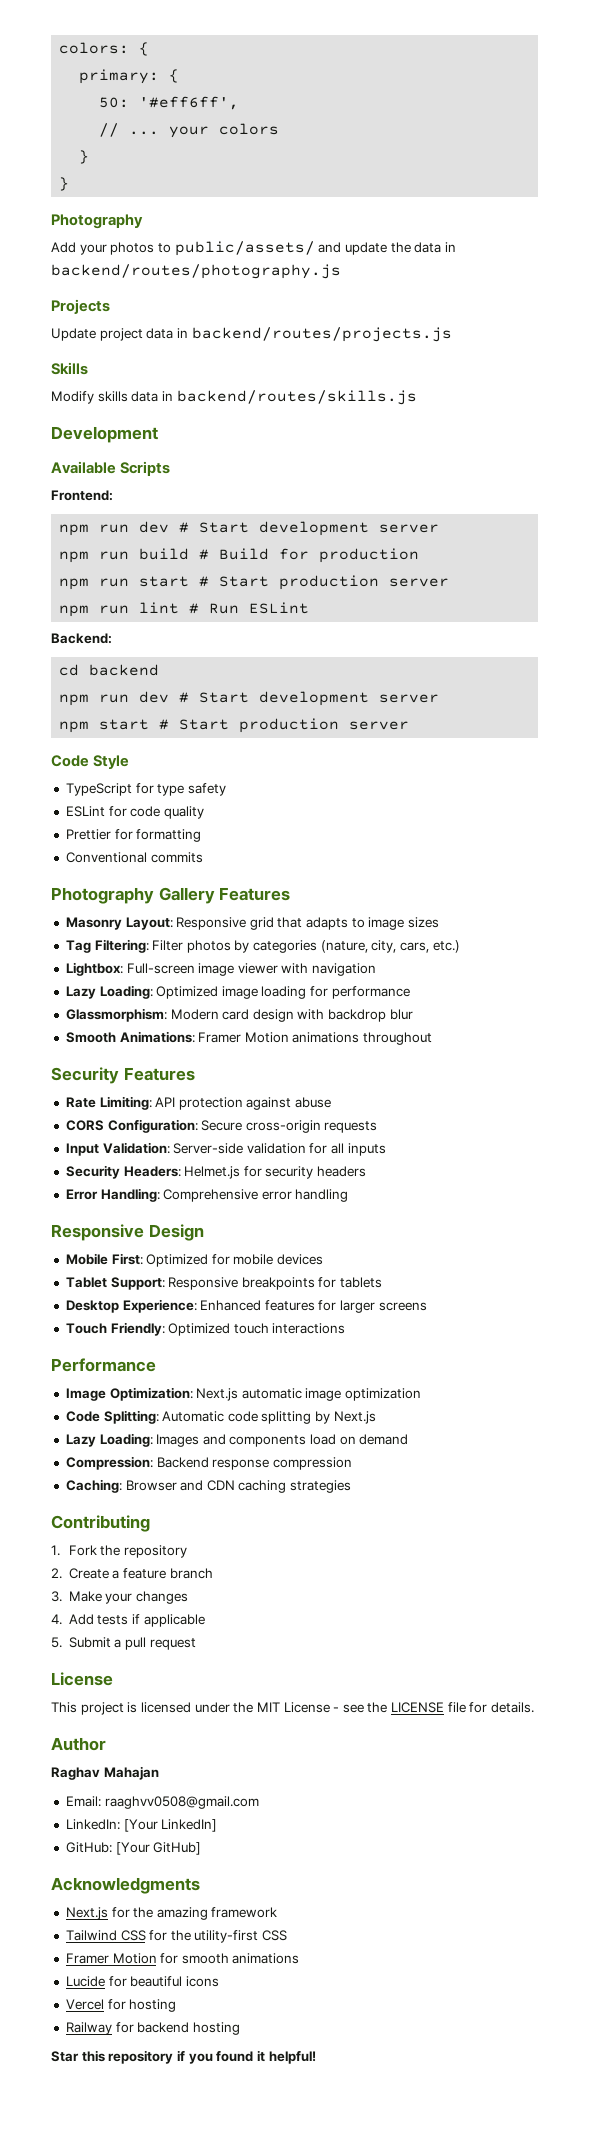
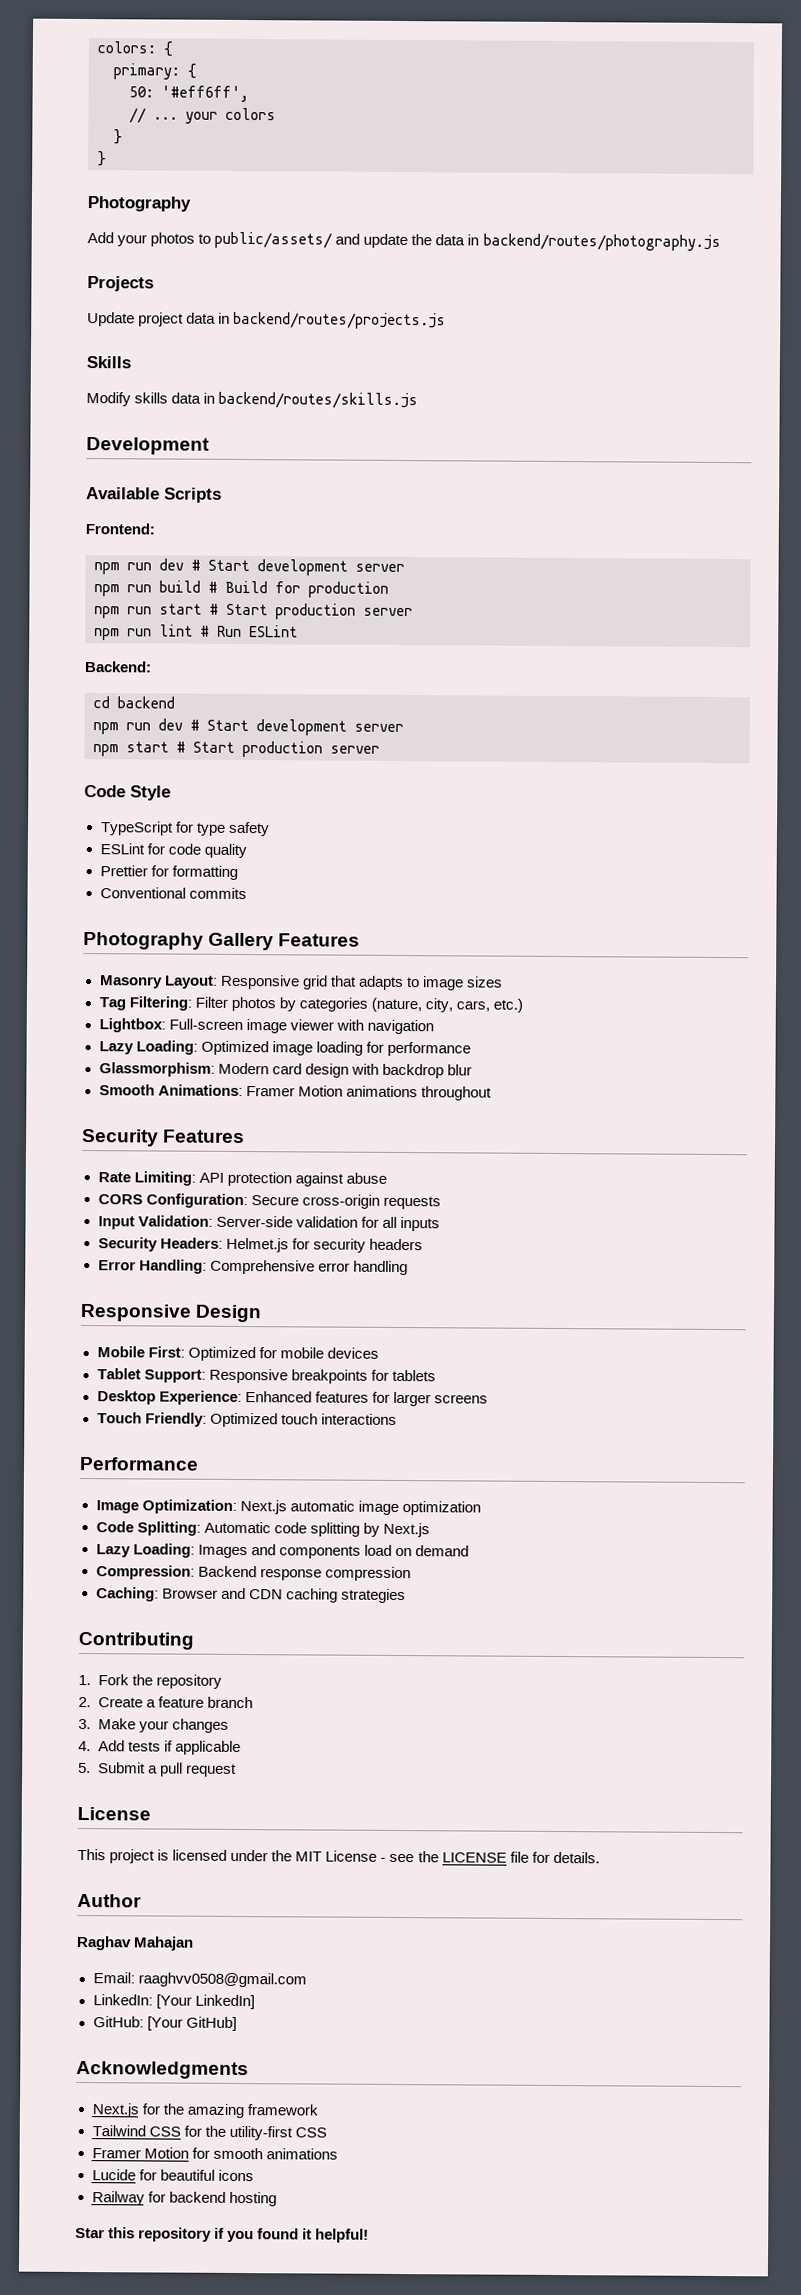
- Vercel for hosting

